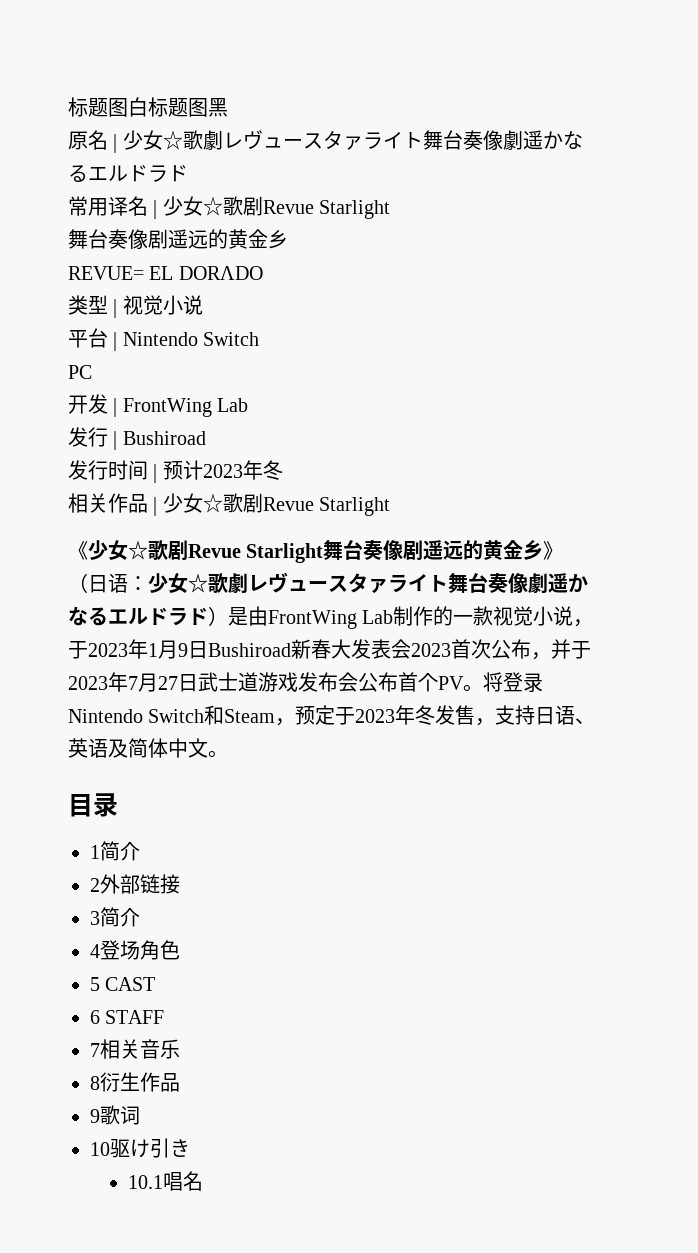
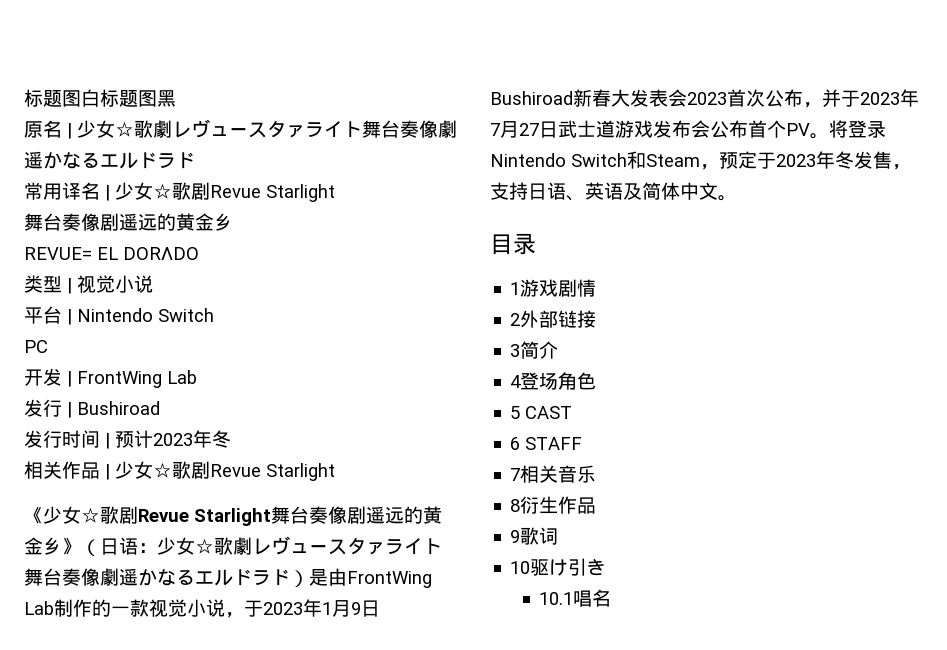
- 1简介
+ 1游戏剧情

